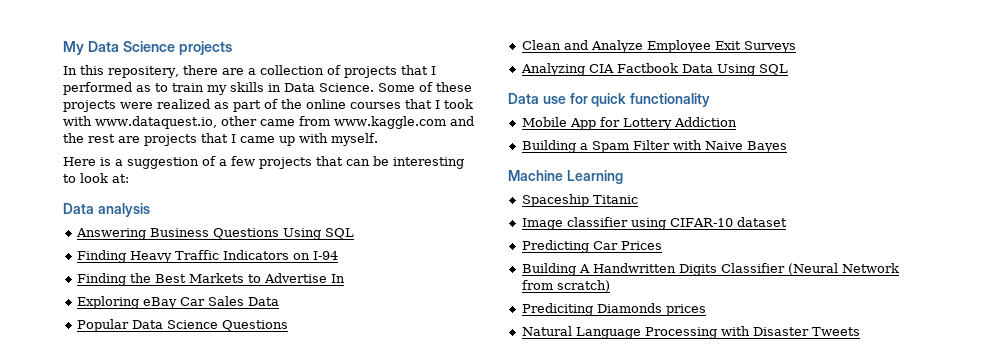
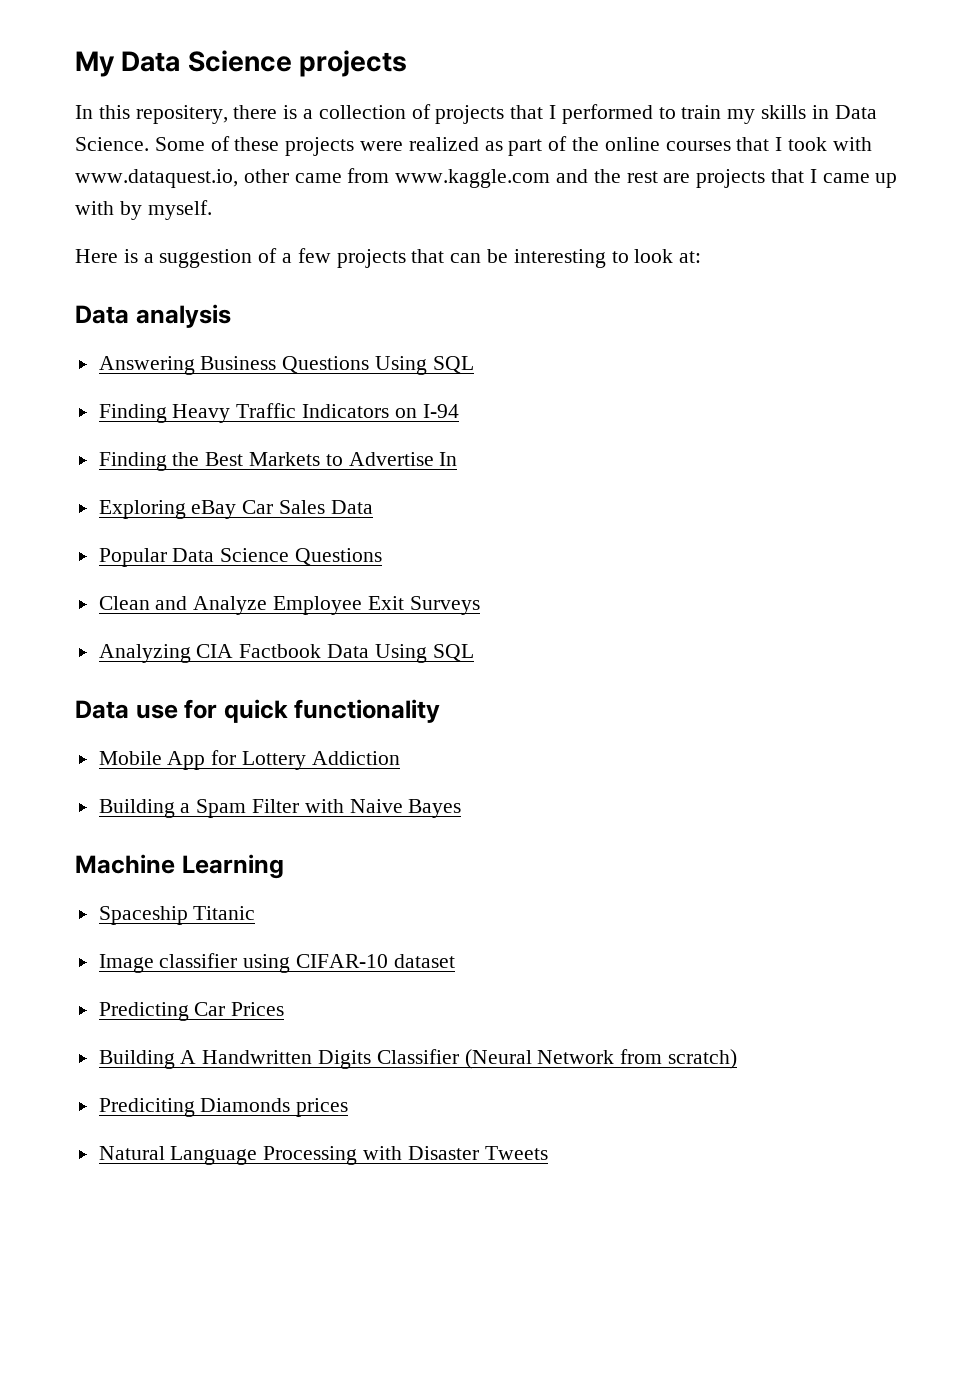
- In this repositery, there are a collection of projects that I performed as to train my skills in Data Science.
+ In this repositery, there is a collection of projects that I performed to train my skills in Data Science.
- Some of these projects were realized as part of the online courses that I took with www.dataquest.io, other came from www.kaggle.com and the rest are projects that I came up with myself.
+ Some of these projects were realized as part of the online courses that I took with www.dataquest.io, other came from www.kaggle.com and the rest are projects that I came up with by myself.

